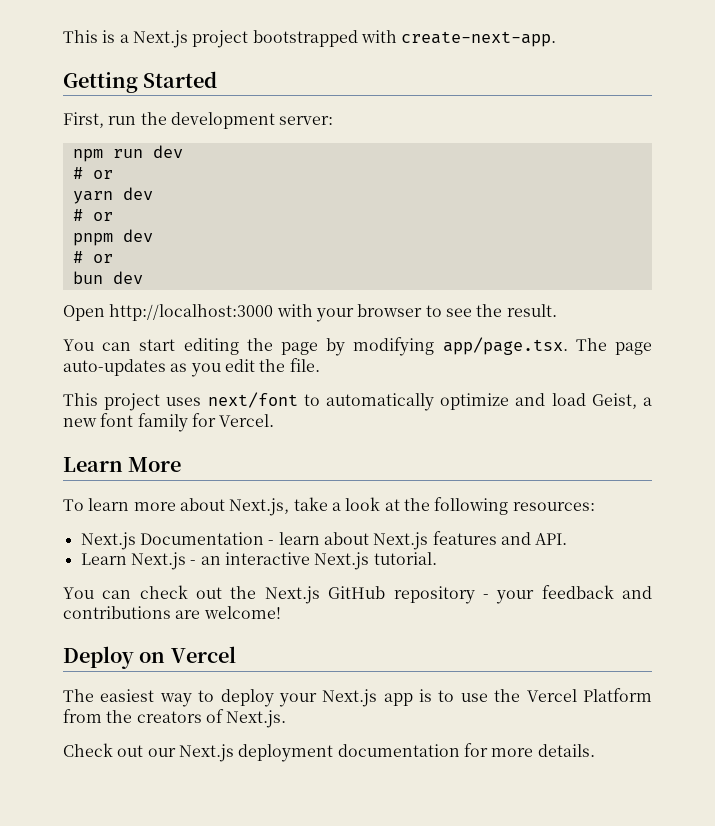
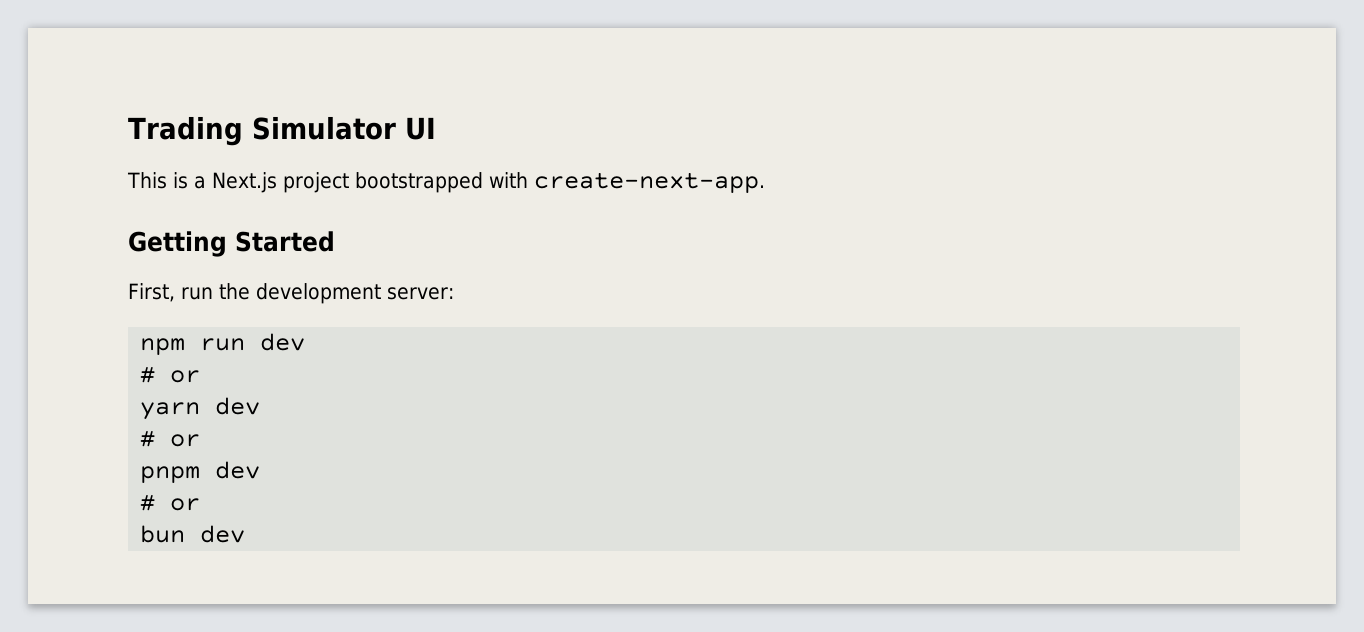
+ Trading Simulator UI
- Open http://localhost:3000 with your browser to see the result.
- You can start editing the page by modifying app/page.tsx. The page auto-updates as you edit the file.
- This project uses next/font to automatically optimize and load Geist, a new font family for Vercel.
- Learn More
- To learn more about Next.js, take a look at the following resources:
- Next.js Documentation - learn about Next.js features and API.
- Learn Next.js - an interactive Next.js tutorial.
- You can check out the Next.js GitHub repository - your feedback and contributions are welcome!
- Deploy on Vercel
- The easiest way to deploy your Next.js app is to use the Vercel Platform from the creators of Next.js.
- Check out our Next.js deployment documentation for more details.

